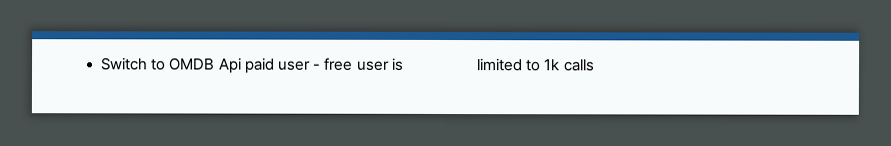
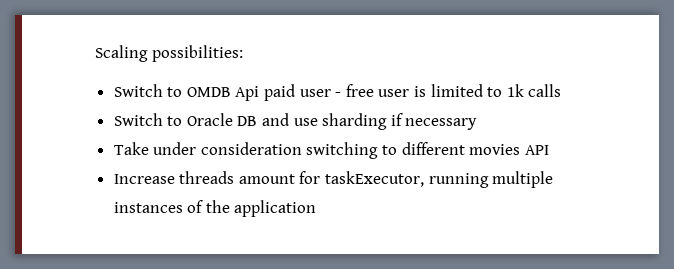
+ Scaling possibilities:
+ Switch to Oracle DB and use sharding if necessary
+ Take under consideration switching to different movies API
+ Increase threads amount for taskExecutor, running multiple instances of the application

